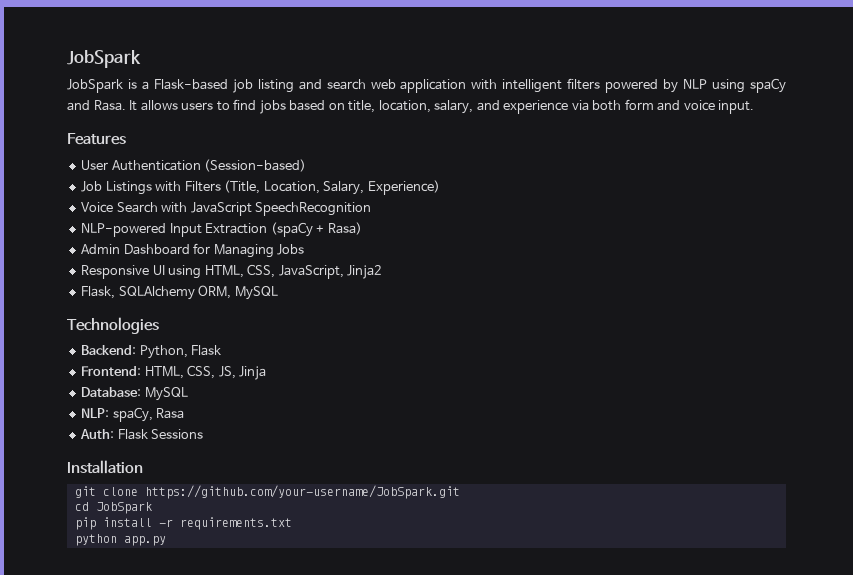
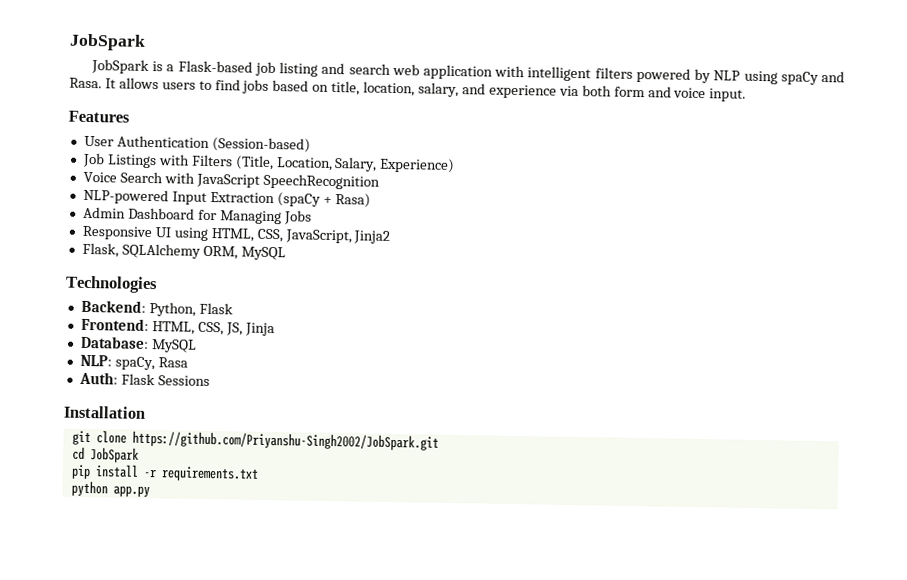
- git clone https://github.com/your-username/JobSpark.git
+ git clone https://github.com/Priyanshu-Singh2002/JobSpark.git

